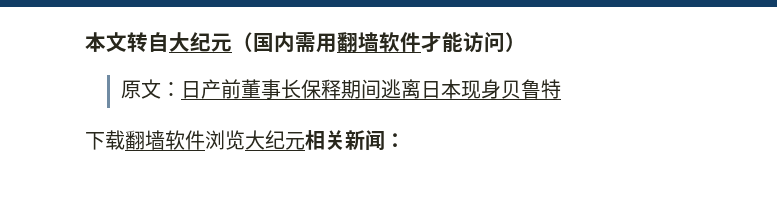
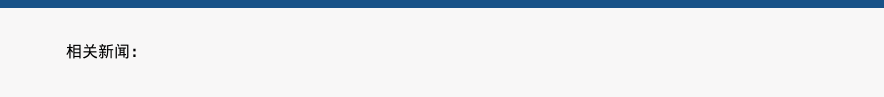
- 本文转自大纪元（国内需用翻墙软件才能访问）
- 原文：日产前董事长保释期间逃离日本现身贝鲁特
- 下载翻墙软件浏览大纪元相关新闻：
+ 相关新闻：

